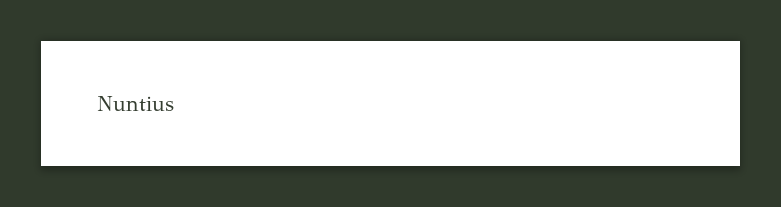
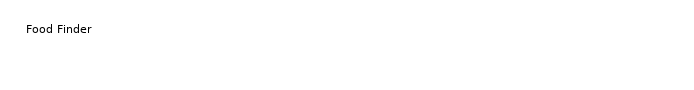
- Nuntius
+ Food Finder

